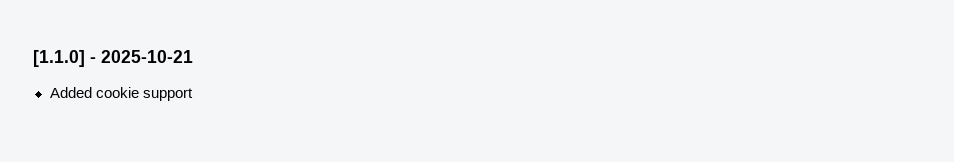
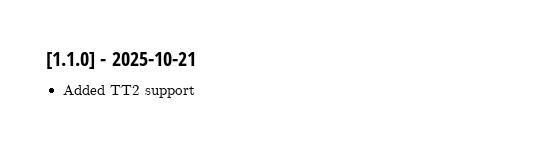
- Added cookie support
+ Added TT2 support

